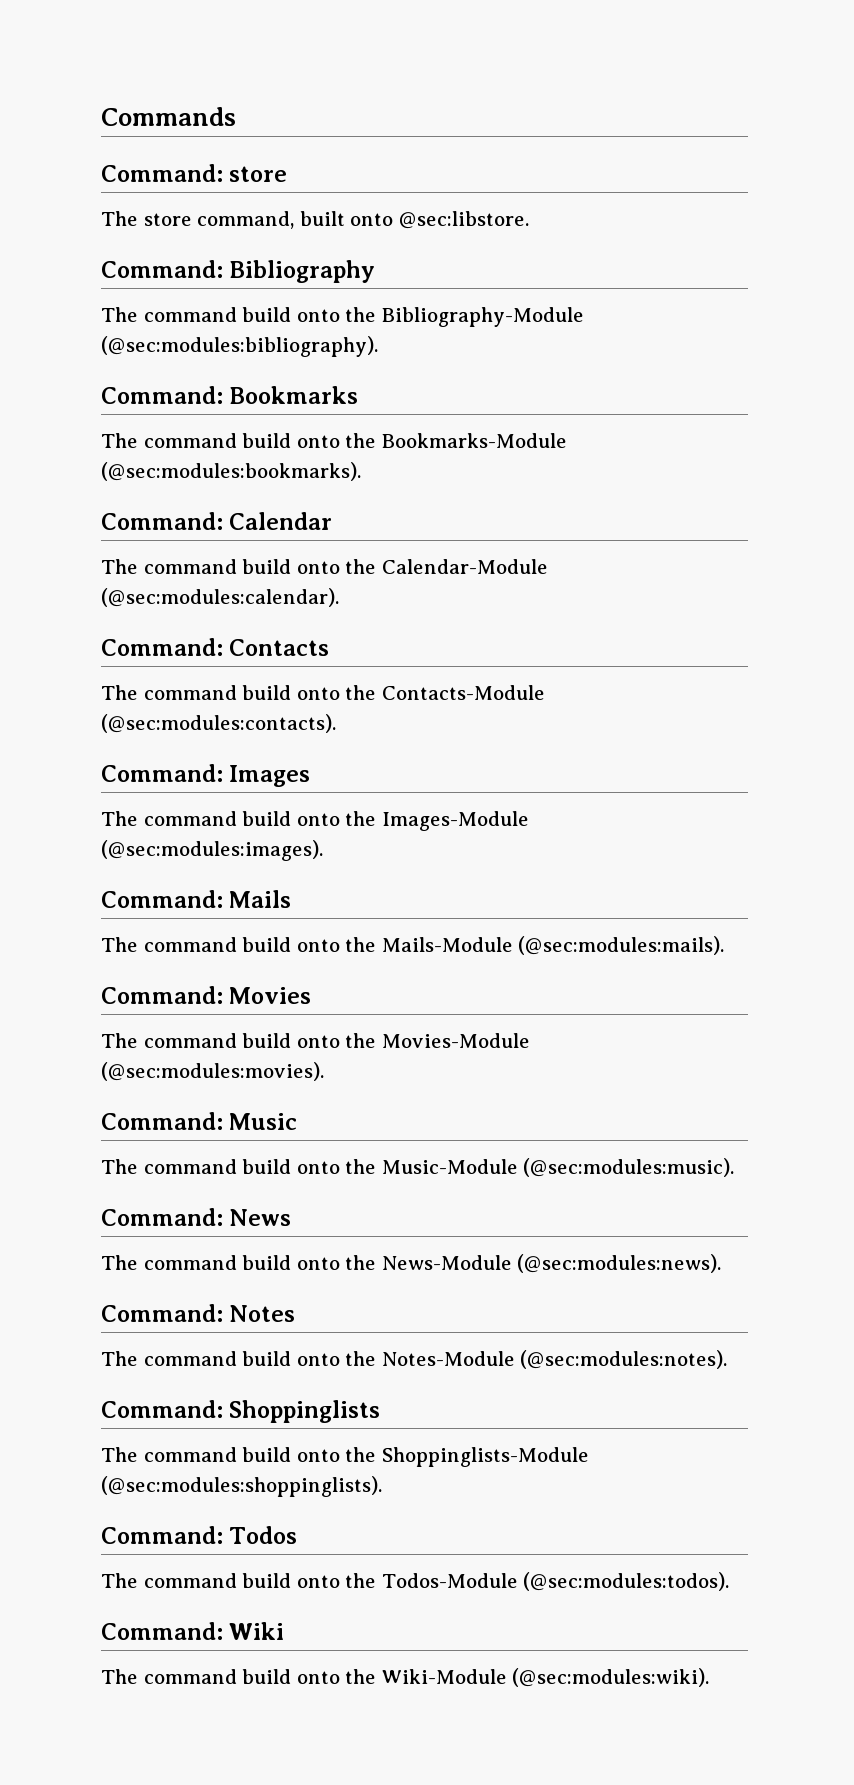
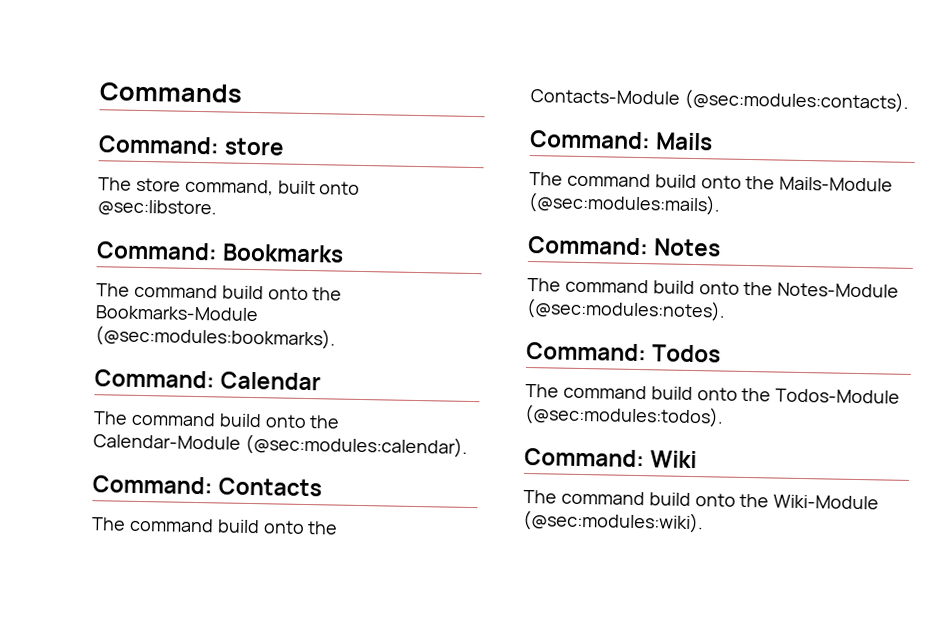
- Command: Bibliography
- The command build onto the Bibliography-Module (@sec:modules:bibliography).
- Command: Images
- The command build onto the Images-Module (@sec:modules:images).
- Command: Movies
- The command build onto the Movies-Module (@sec:modules:movies).
- Command: Music
- The command build onto the Music-Module (@sec:modules:music).
- Command: News
- The command build onto the News-Module (@sec:modules:news).
- Command: Shoppinglists
- The command build onto the Shoppinglists-Module (@sec:modules:shoppinglists).

